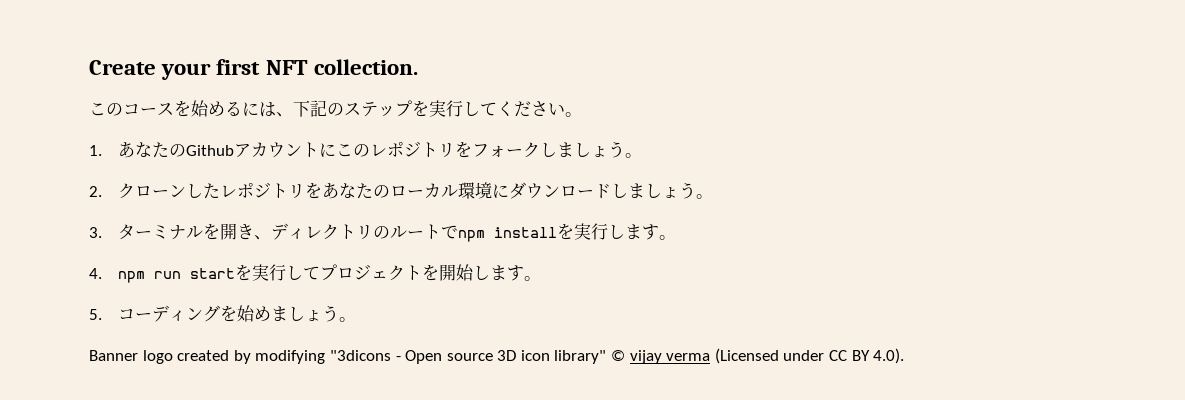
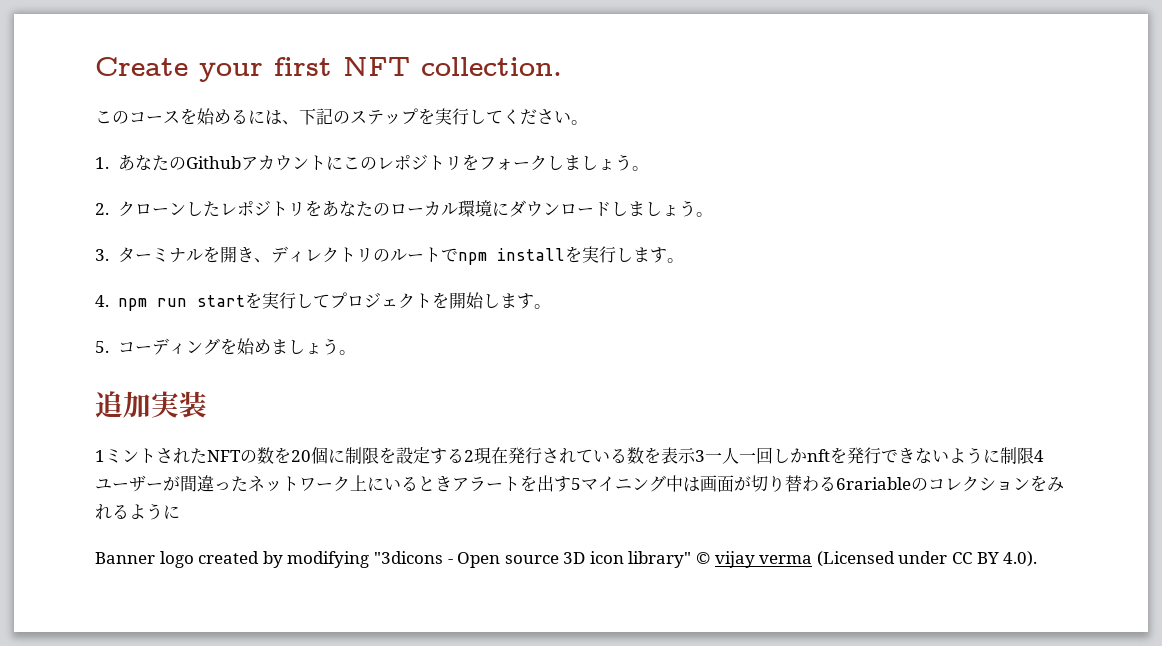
+ 追加実装
+ 1ミントされたNFTの数を20個に制限を設定する2現在発行されている数を表示3一人一回しかnftを発行できないように制限4ユーザーが間違ったネットワーク上にいるときアラートを出す5マイニング中は画面が切り替わる6rariableのコレクションをみれるように

